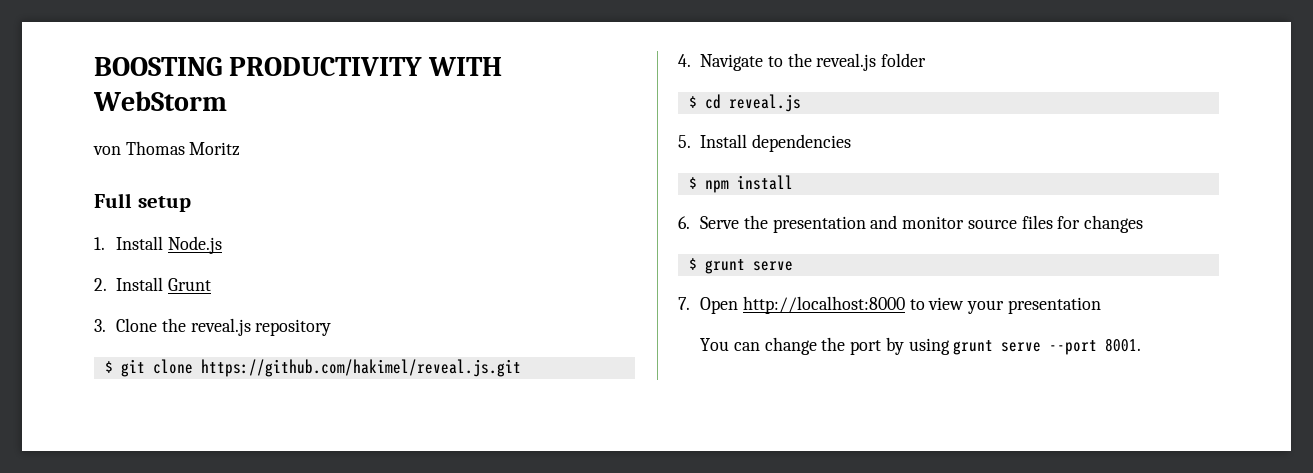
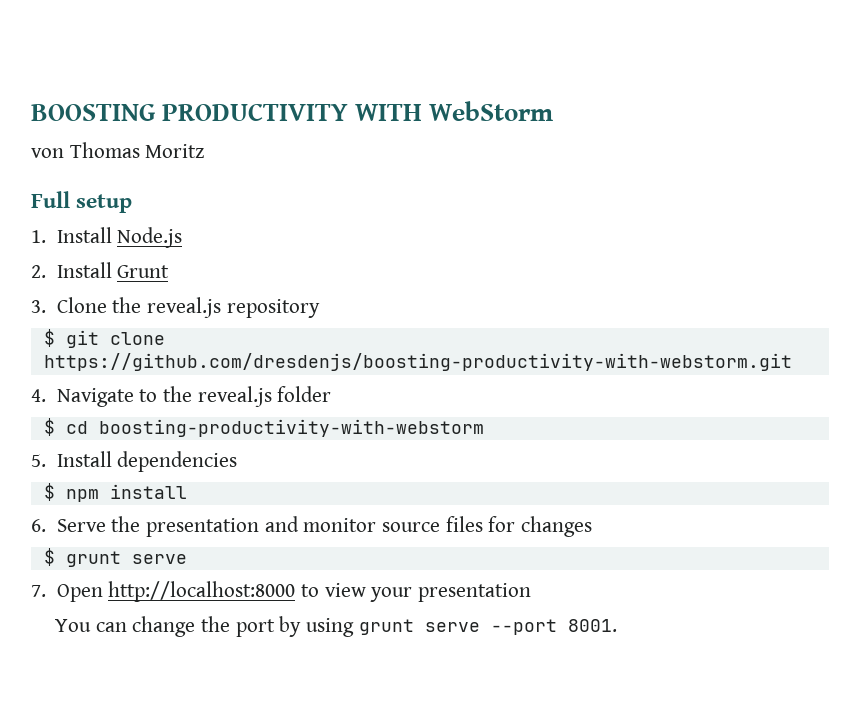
- $ git clone https://github.com/hakimel/reveal.js.git
+ $ git clone https://github.com/dresdenjs/boosting-productivity-with-webstorm.git
- $ cd reveal.js
+ $ cd boosting-productivity-with-webstorm

